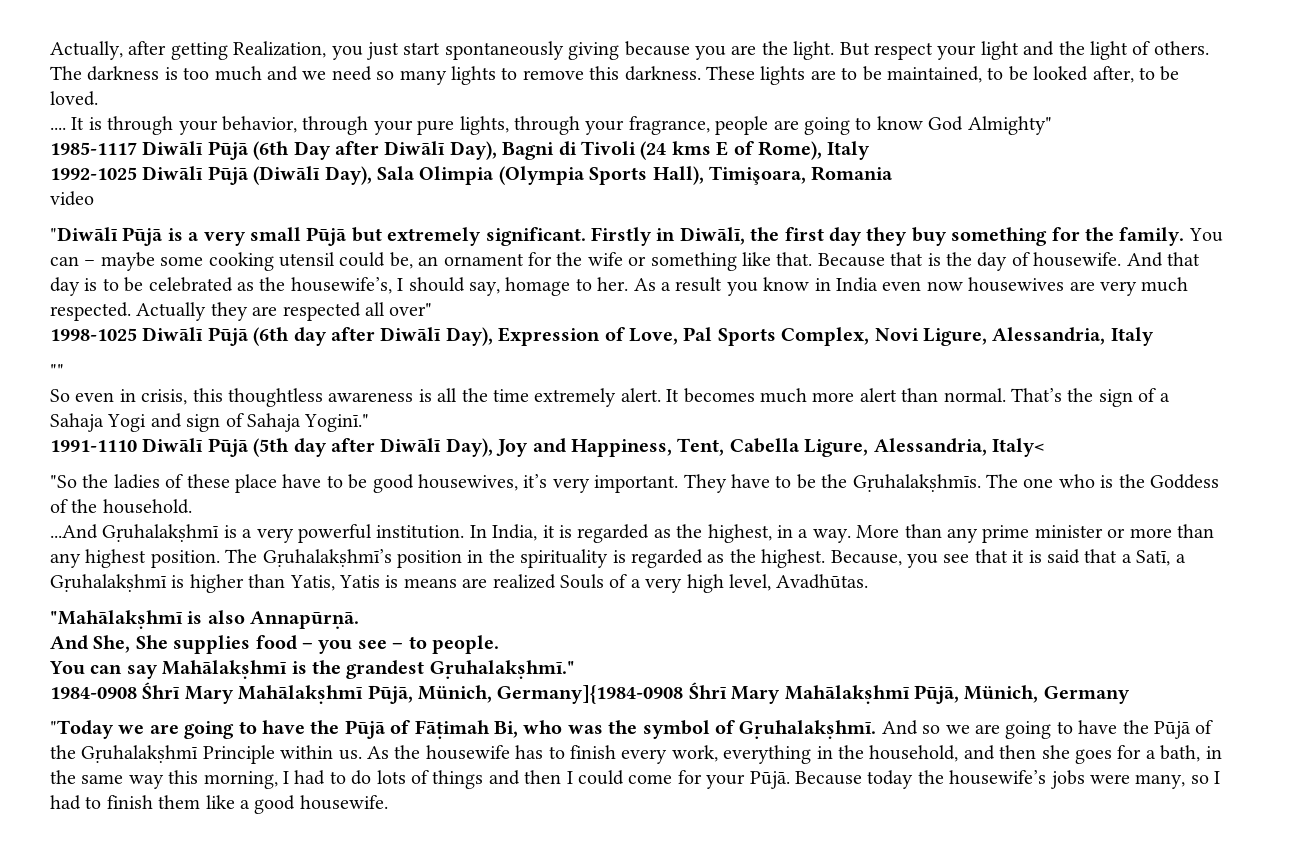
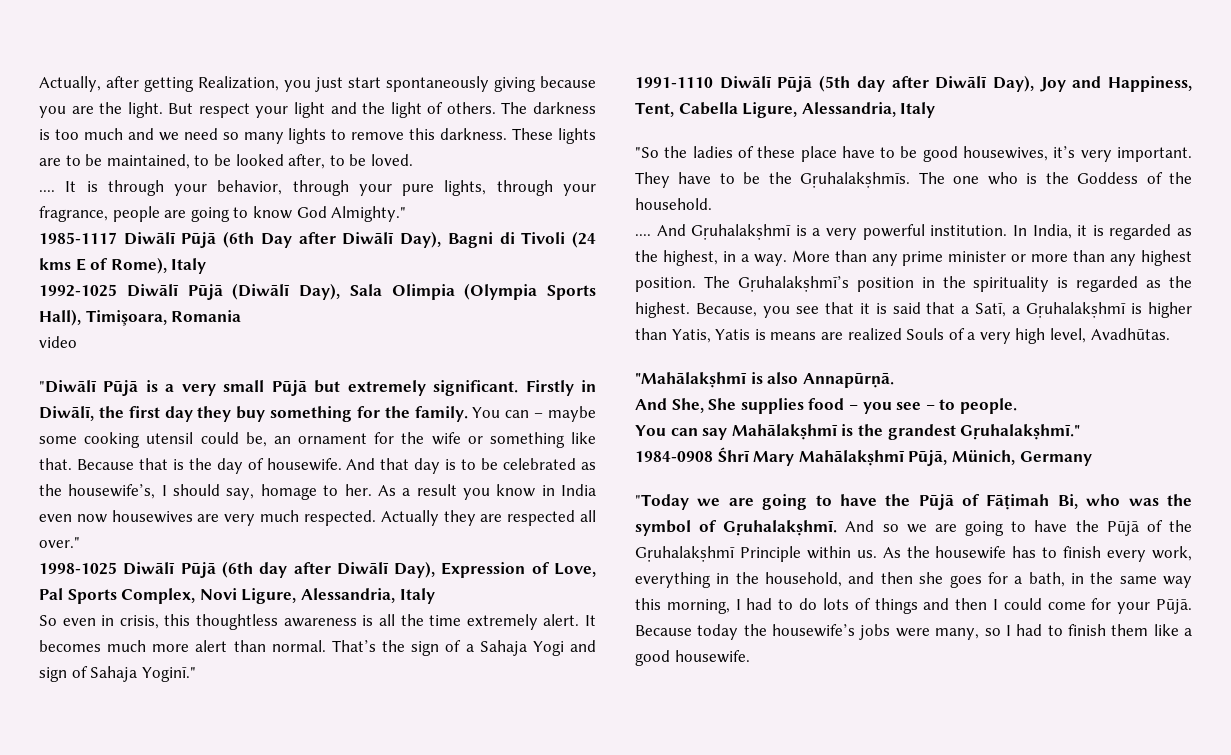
- It is through your behavior, through your pure lights, through your fragrance, people are going to know God Almighty"
+ It is through your behavior, through your pure lights, through your fragrance, people are going to know God Almighty."
- Actually they are respected all over"
+ Actually they are respected all over."
- ""
- 1991-1110 Diwālī Pūjā (5th day after Diwālī Day), Joy and Happiness, Tent, Cabella Ligure, Alessandria, Italy<
+ 1991-1110 Diwālī Pūjā (5th day after Diwālī Day), Joy and Happiness, Tent, Cabella Ligure, Alessandria, Italy
- ...And Gṛuhalakṣhmī is a very powerful institution.
+ .... And Gṛuhalakṣhmī is a very powerful institution.
- 1984-0908 Śhrī Mary Mahālakṣhmī Pūjā, Münich, Germany]{1984-0908 Śhrī Mary Mahālakṣhmī Pūjā, Münich, Germany
+ 1984-0908 Śhrī Mary Mahālakṣhmī Pūjā, Münich, Germany

